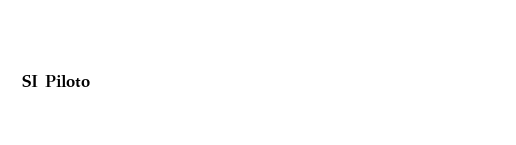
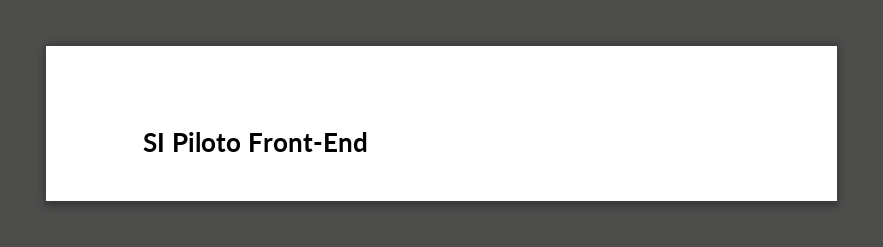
- SI Piloto
+ SI Piloto Front-End

